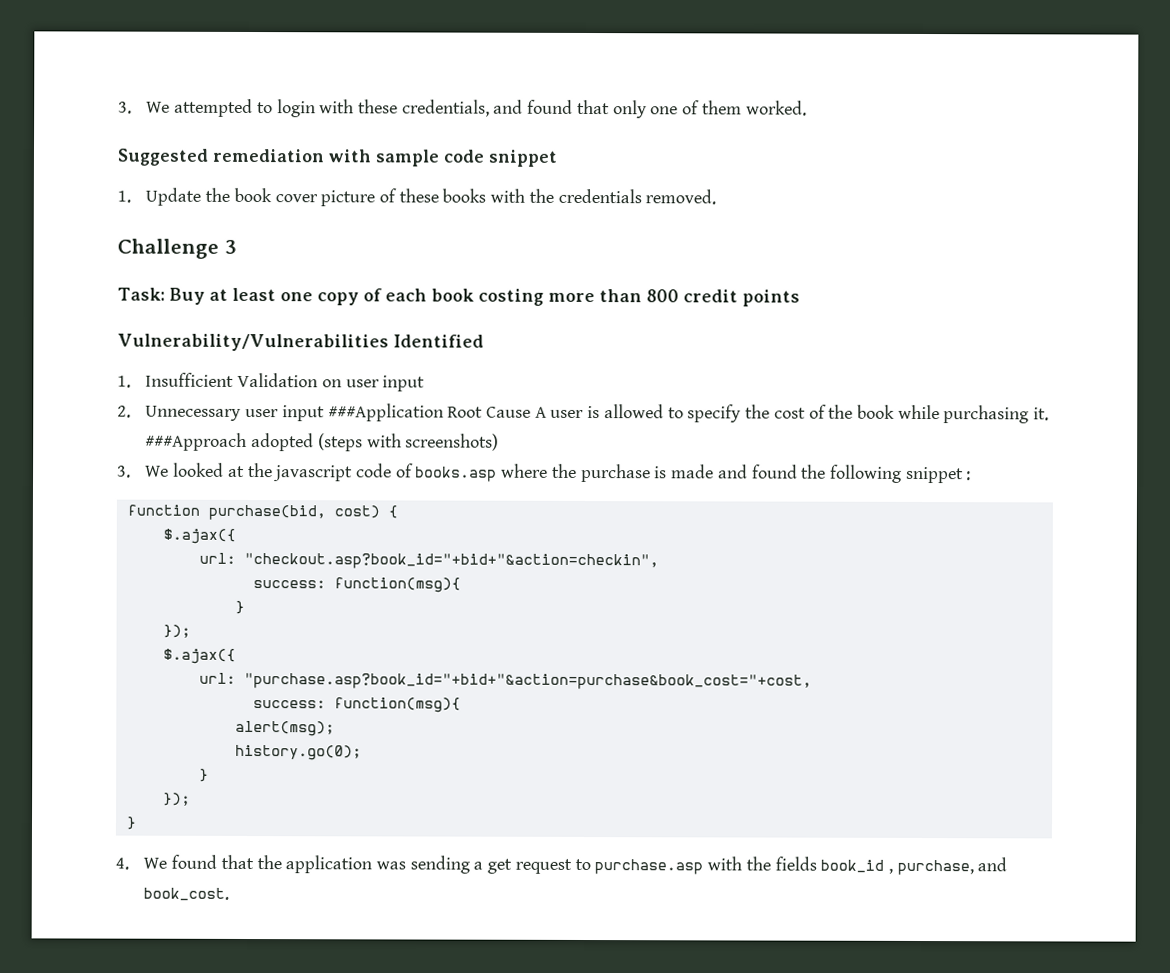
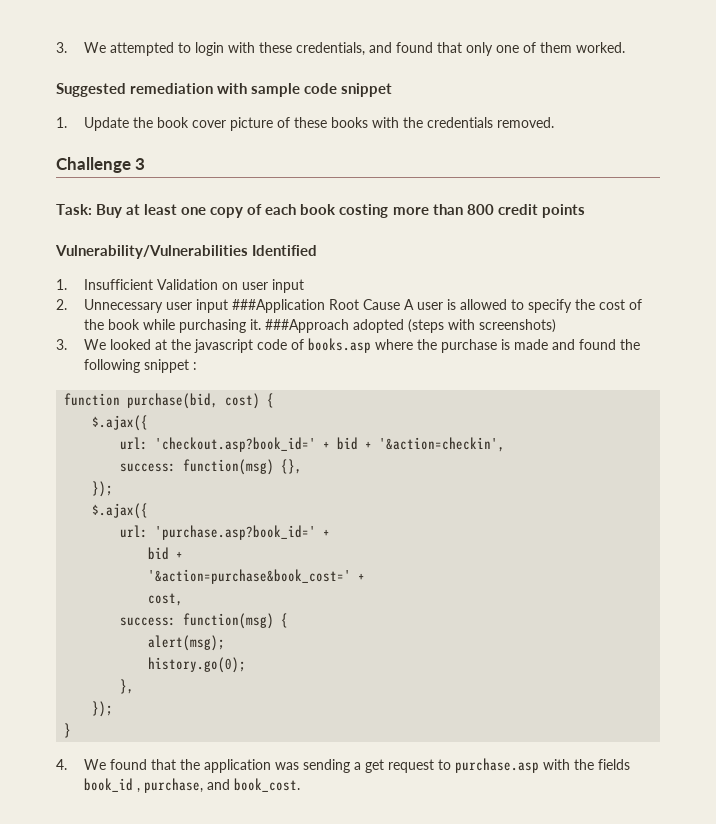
- url: "checkout.asp?book_id="+bid+"&action=checkin",
- success: function(msg){
- }
+ url: 'checkout.asp?book_id=' + bid + '&action=checkin',
+ success: function(msg) {},
- url: "purchase.asp?book_id="+bid+"&action=purchase&book_cost="+cost,
- success: function(msg){
+ url: 'purchase.asp?book_id=' +
+ bid +
+ '&action=purchase&book_cost=' +
+ cost,
+ success: function(msg) {
  history.go(0);
- }
+ },

